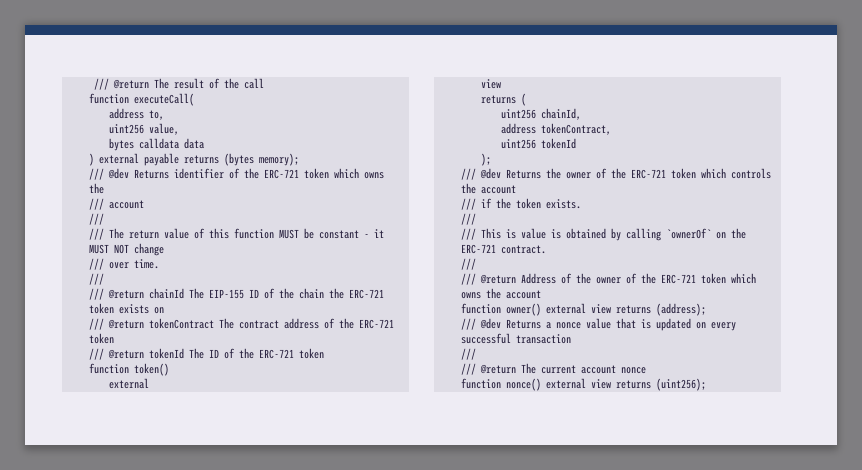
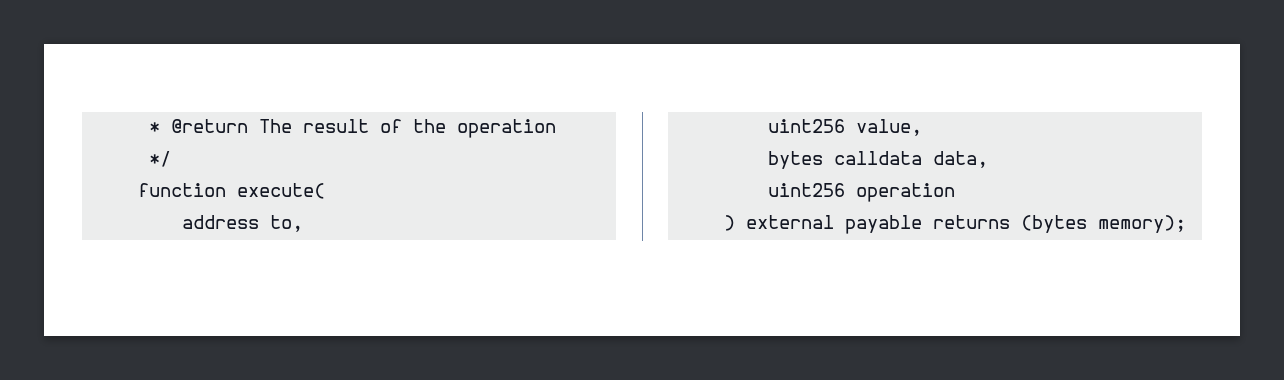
- /// @return The result of the call
- function executeCall(
+ * @return The result of the operation
+ */
+ function execute(
- bytes calldata data
+ bytes calldata data,
+ uint256 operation
- /// @dev Returns identifier of the ERC-721 token which owns the
- /// account
- ///
- /// The return value of this function MUST be constant - it MUST NOT change
- /// over time.
- ///
- /// @return chainId The EIP-155 ID of the chain the ERC-721 token exists on
- /// @return tokenContract The contract address of the ERC-721 token
- /// @return tokenId The ID of the ERC-721 token
- function token()
- external
- view
- returns (
- uint256 chainId,
- address tokenContract,
- uint256 tokenId
- );
- /// @dev Returns the owner of the ERC-721 token which controls the account
- /// if the token exists.
- ///
- /// This is value is obtained by calling `ownerOf` on the ERC-721 contract.
- ///
- /// @return Address of the owner of the ERC-721 token which owns the account
- function owner() external view returns (address);
- /// @dev Returns a nonce value that is updated on every successful transaction
- ///
- /// @return The current account nonce
- function nonce() external view returns (uint256);

